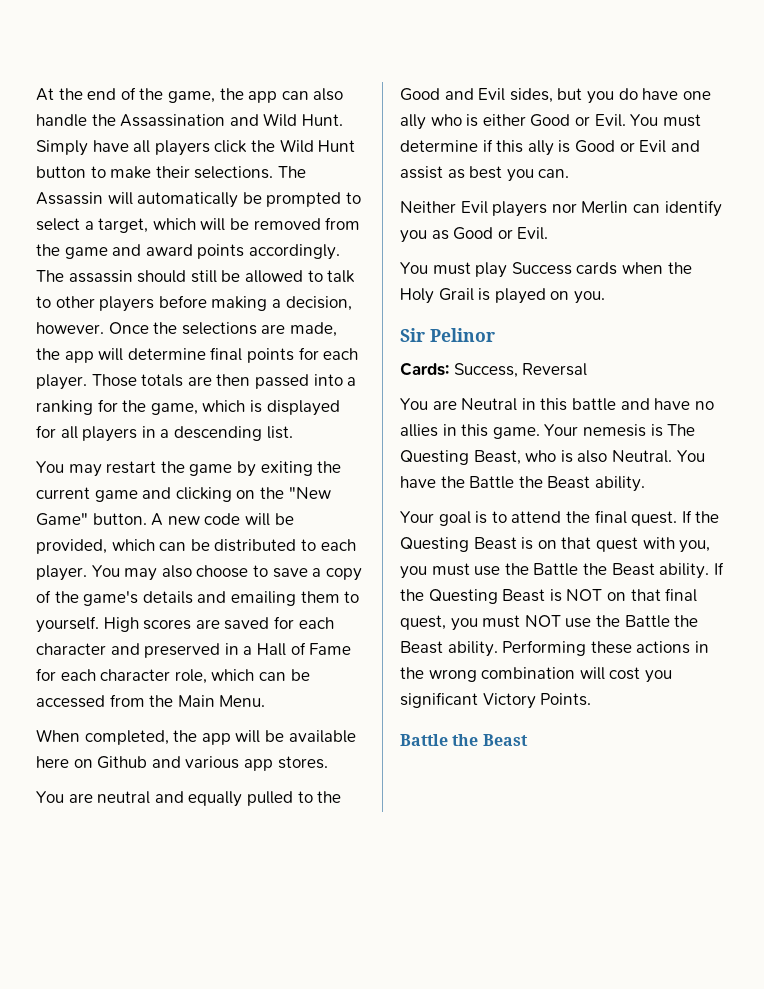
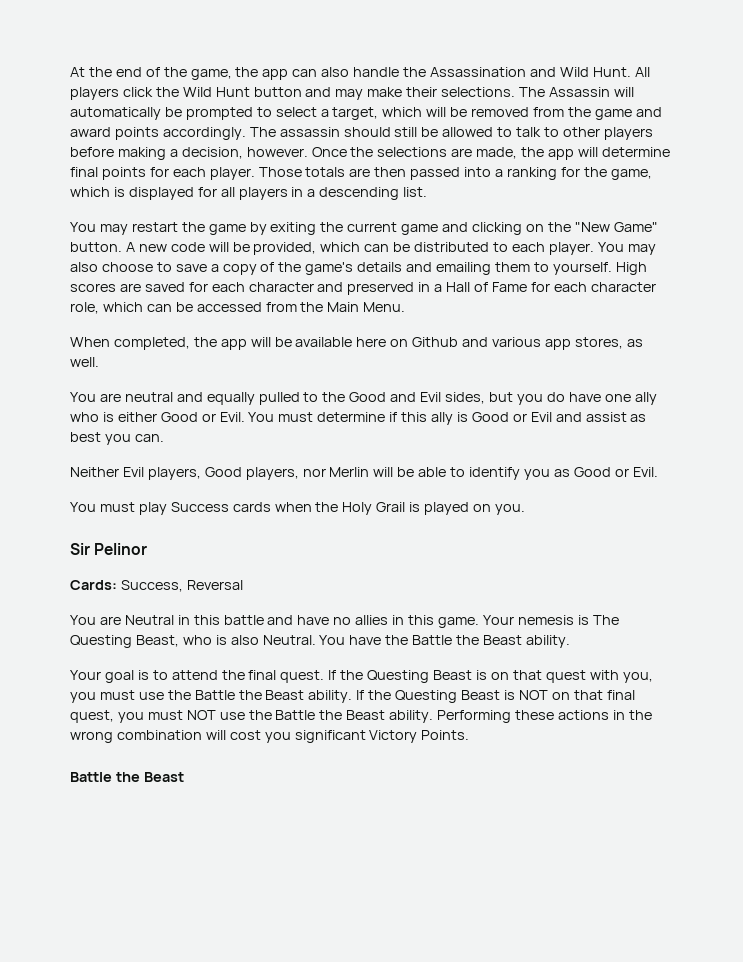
- Simply have all players click the Wild Hunt button to make their selections.
+ All players click the Wild Hunt button and may make their selections.
- When completed, the app will be available here on Github and various app stores.
+ When completed, the app will be available here on Github and various app stores, as well.
- Neither Evil players nor Merlin can identify you as Good or Evil.
+ Neither Evil players, Good players, nor Merlin will be able to identify you as Good or Evil.

